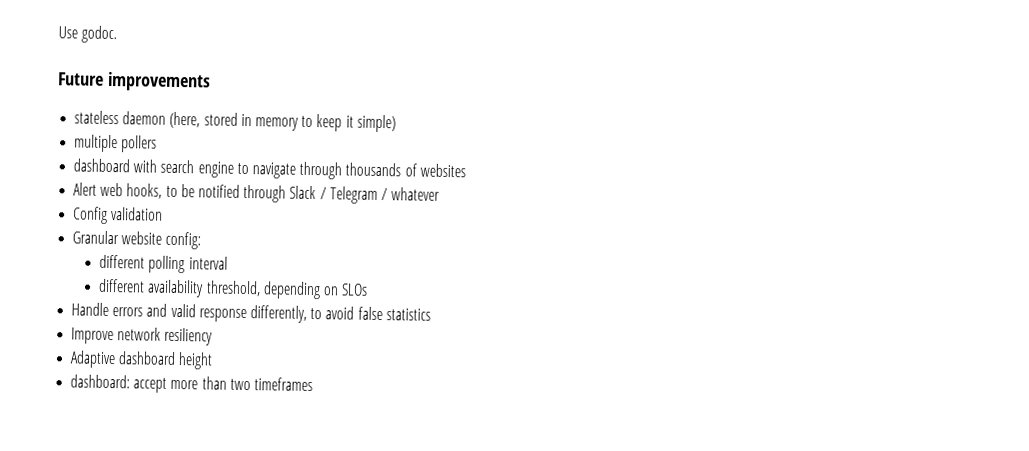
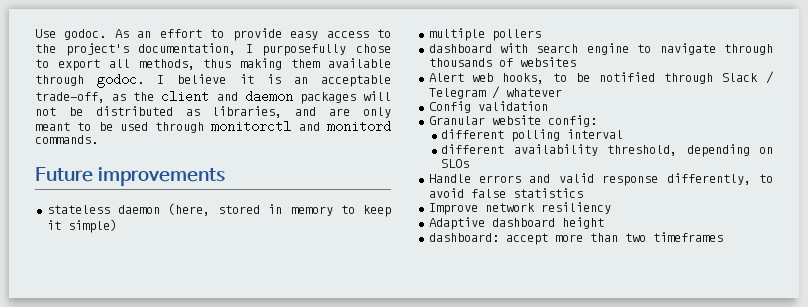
+ As an effort to provide easy access to the project's documentation, I purposefully chose to export all methods, thus making them available through godoc. I believe it is an acceptable trade-off, as the client and daemon packages will not be distributed as libraries, and are only meant to be used through monitorctl and monitord commands.

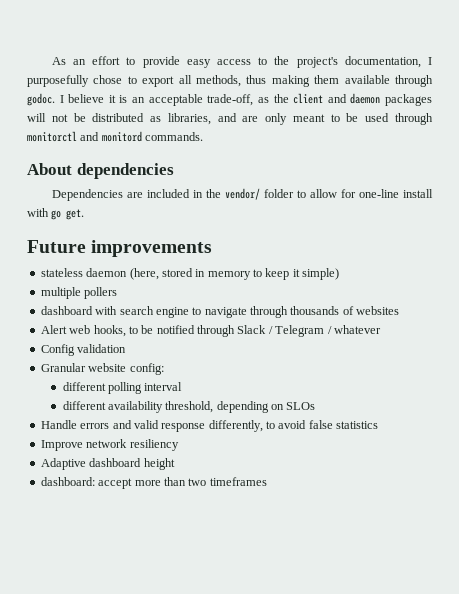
- Use godoc.
+ About dependencies
+ Dependencies are included in the vendor/ folder to allow for one-line install with go get.

